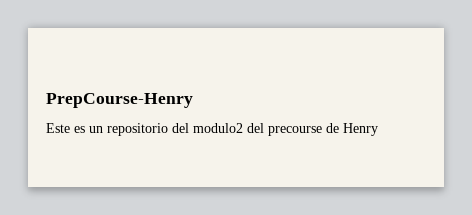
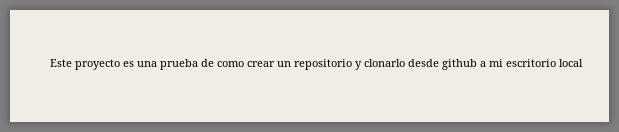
- PrepCourse-Henry
- Este es un repositorio del modulo2 del precourse de Henry
+ Este proyecto es una prueba de como crear un repositorio y clonarlo desde github a mi escritorio local

